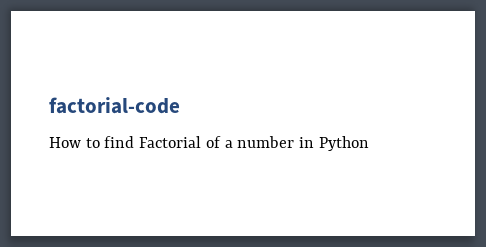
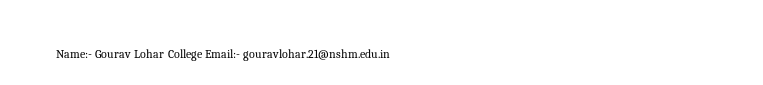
- factorial-code
- How to find Factorial of a number in Python
+ Name:- Gourav Lohar College Email:- gouravlohar.21@nshm.edu.in

